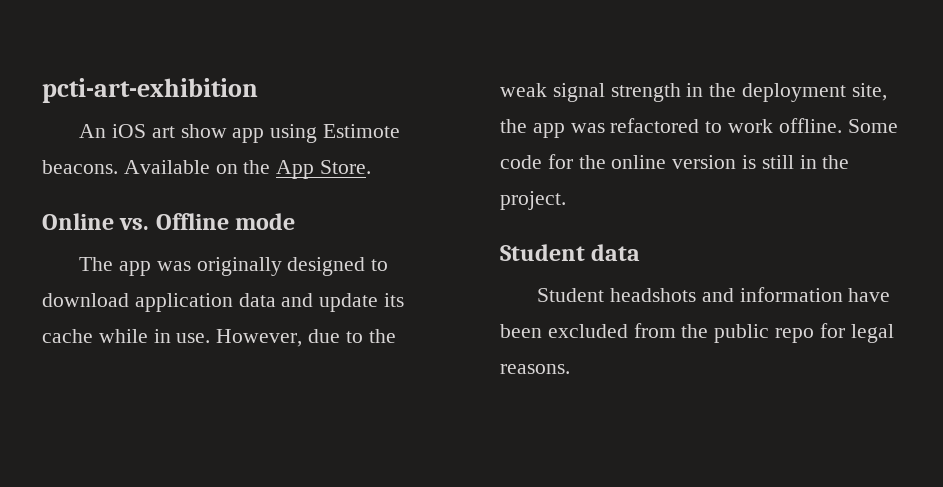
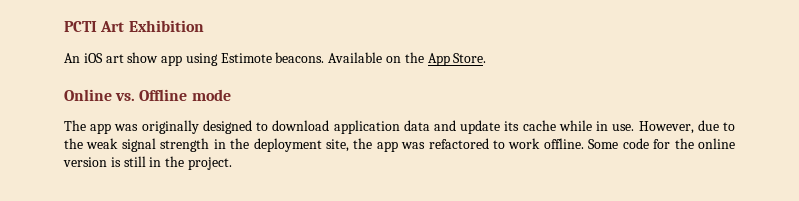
- pcti-art-exhibition
+ PCTI Art Exhibition
- Student data
- Student headshots and information have been excluded from the public repo for legal reasons.

